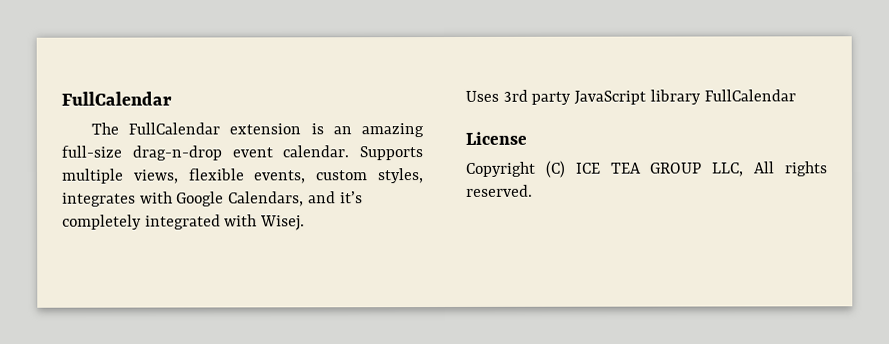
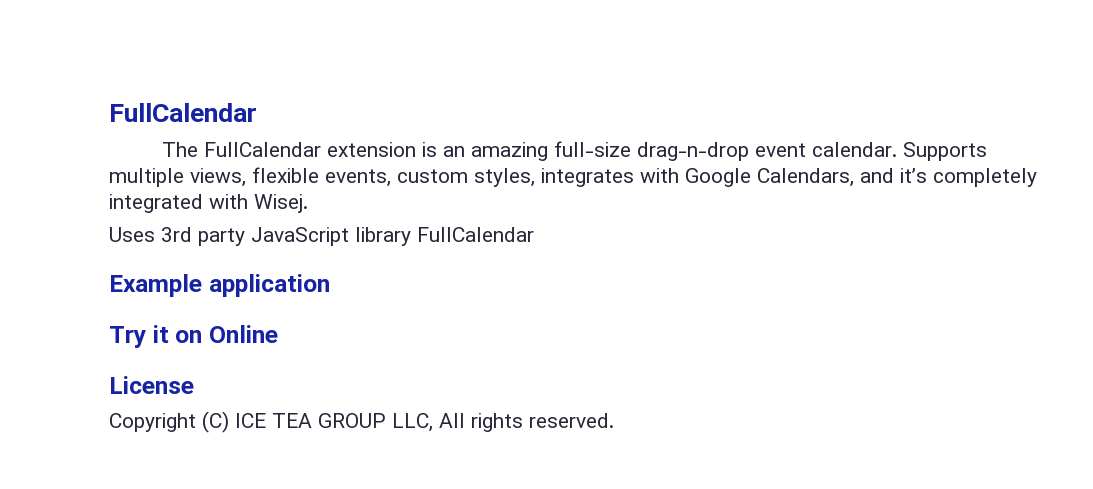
+ Example application
+ Try it on Online

